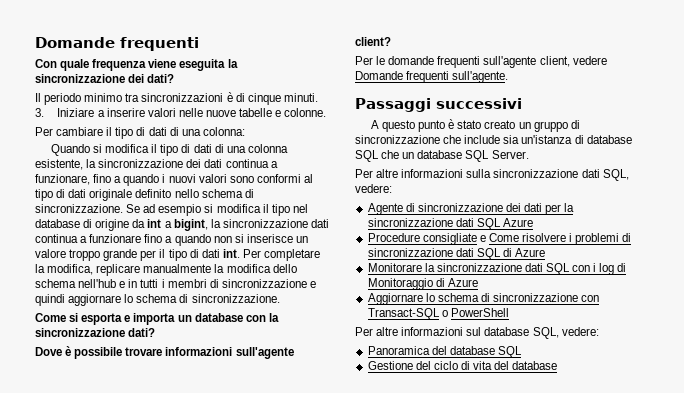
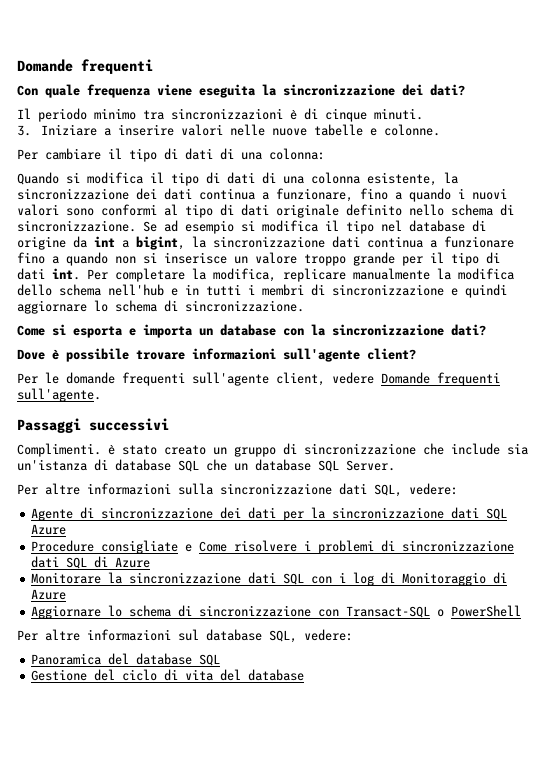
- A questo punto è stato creato un gruppo di sincronizzazione che include sia un'istanza di database SQL che un database SQL Server.
+ Complimenti. è stato creato un gruppo di sincronizzazione che include sia un'istanza di database SQL che un database SQL Server.

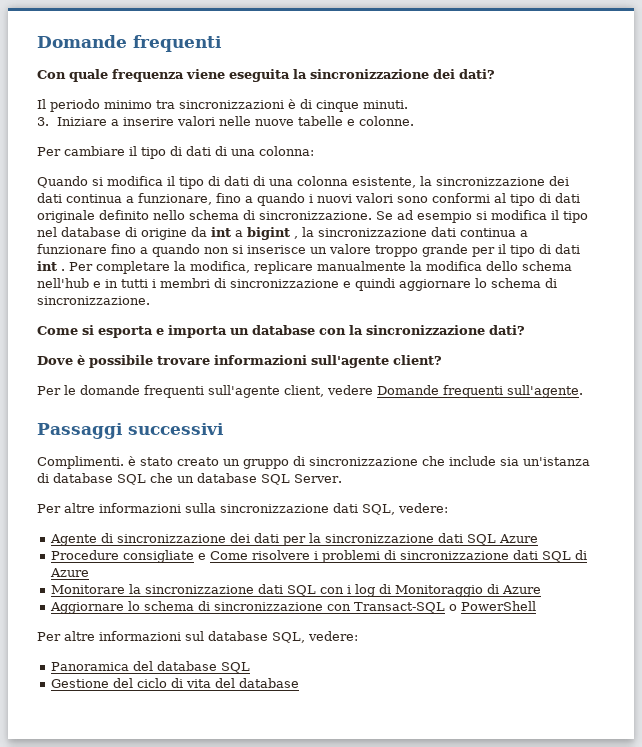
- Se ad esempio si modifica il tipo nel database di origine da int a bigint, la sincronizzazione dati continua a funzionare fino a quando non si inserisce un valore troppo grande per il tipo di dati int.
+ Se ad esempio si modifica il tipo nel database di origine da int a bigint , la sincronizzazione dati continua a funzionare fino a quando non si inserisce un valore troppo grande per il tipo di dati int .

